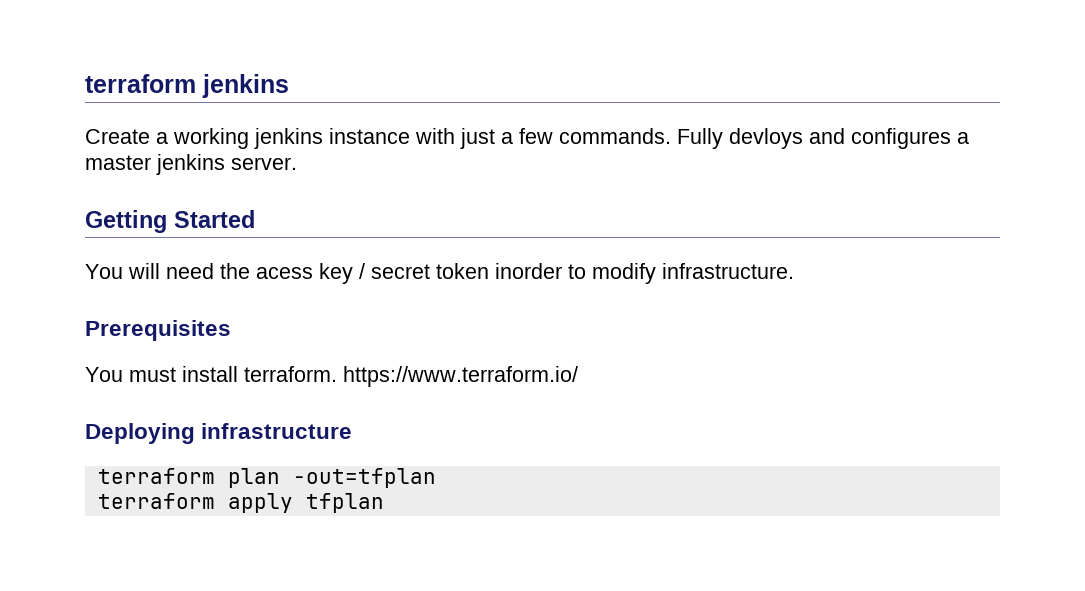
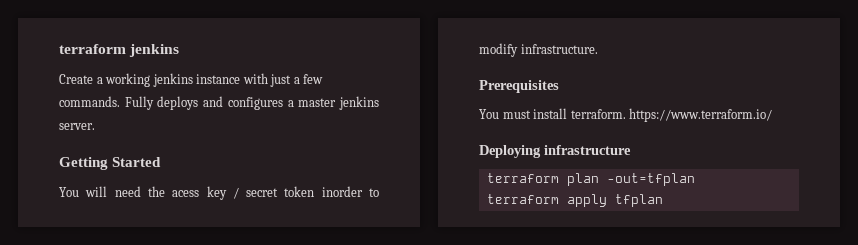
- Fully devloys and configures a master jenkins server.
+ Fully deploys and configures a master jenkins server.

